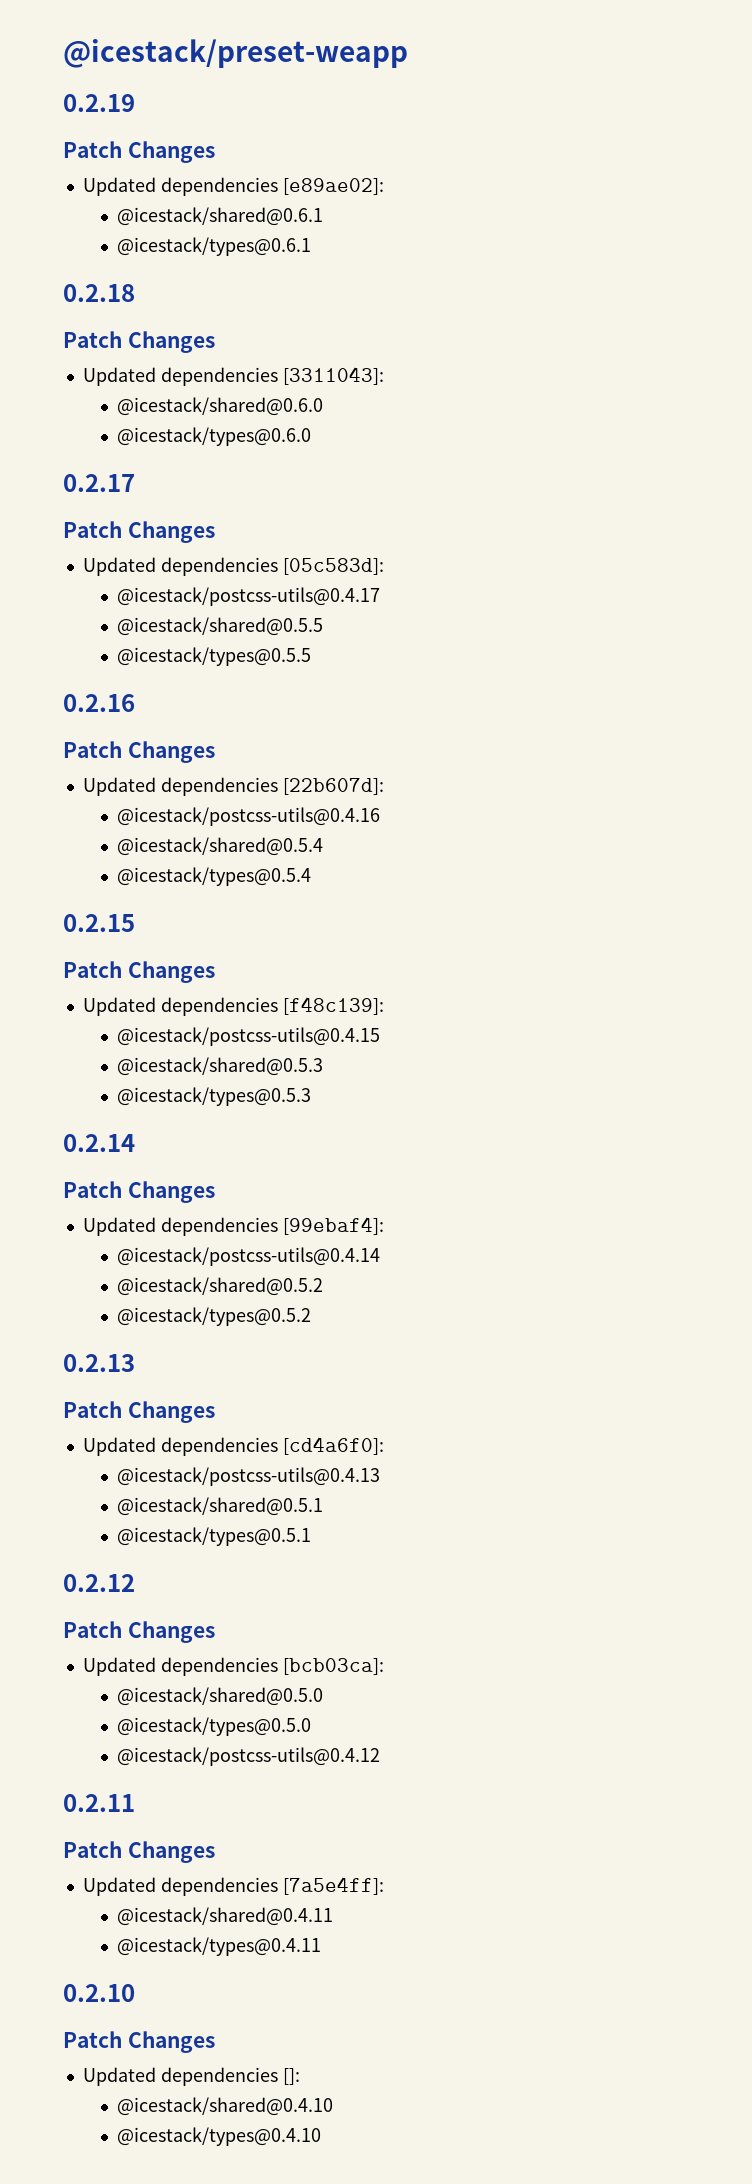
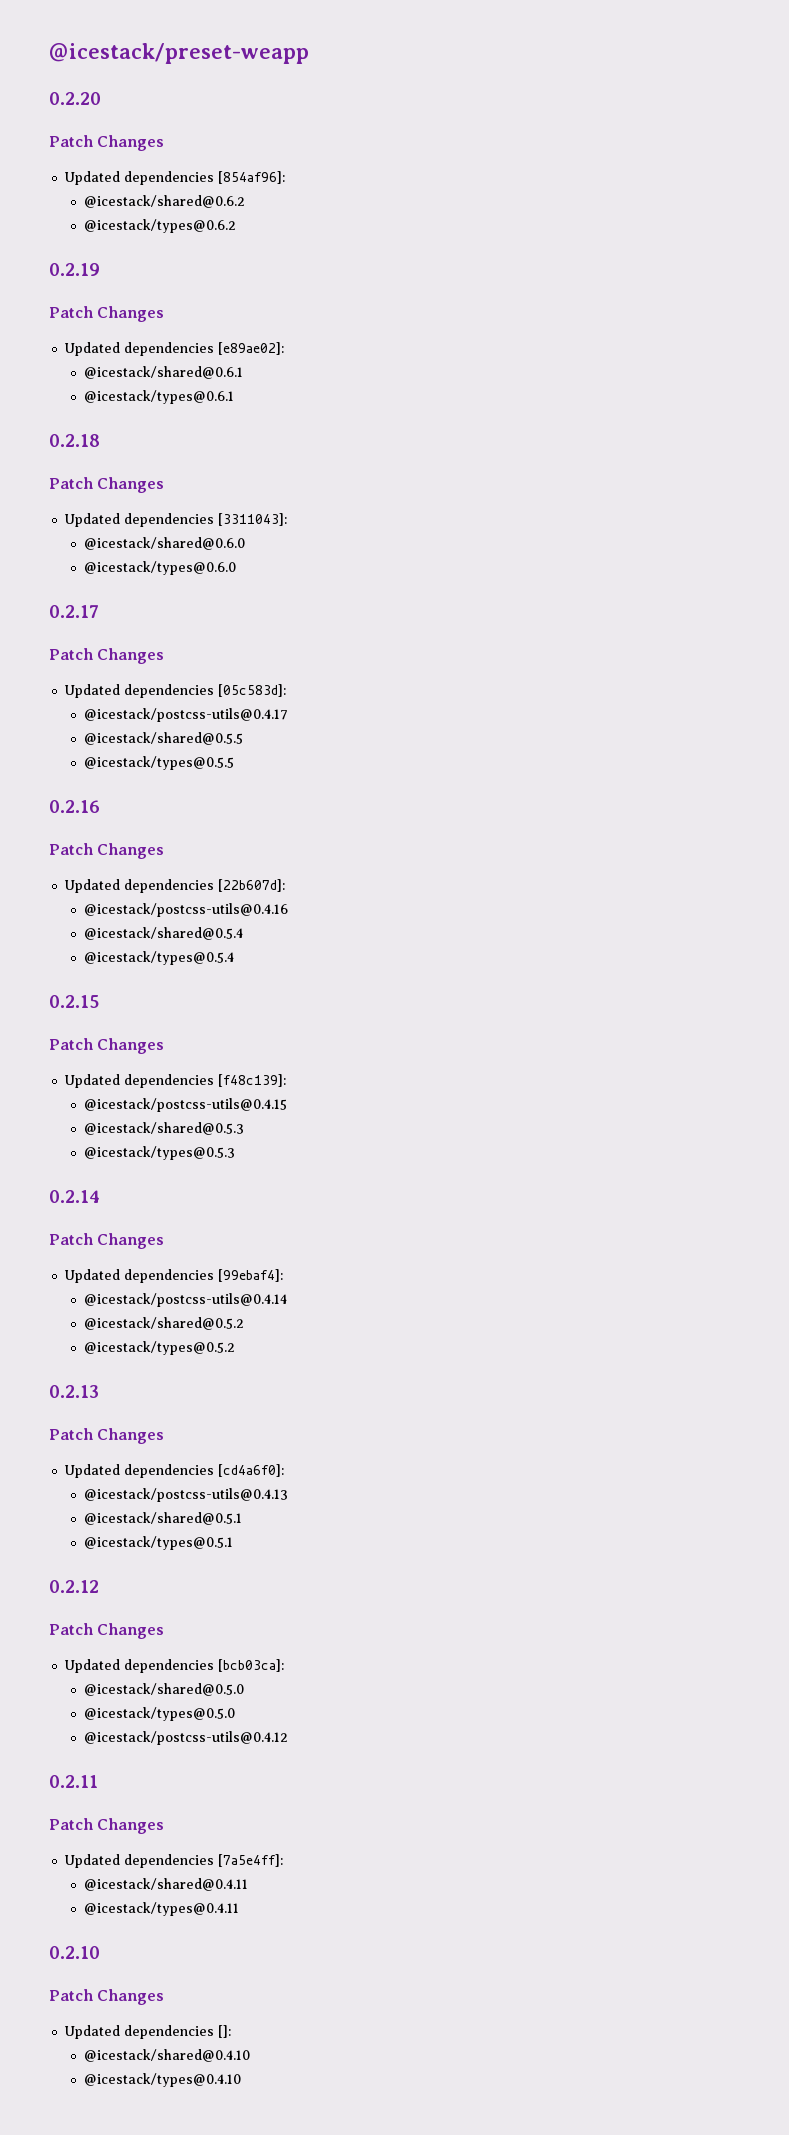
+ 0.2.20
+ Patch Changes
+ Updated dependencies [854af96]:
+ @icestack/shared@0.6.2
+ @icestack/types@0.6.2

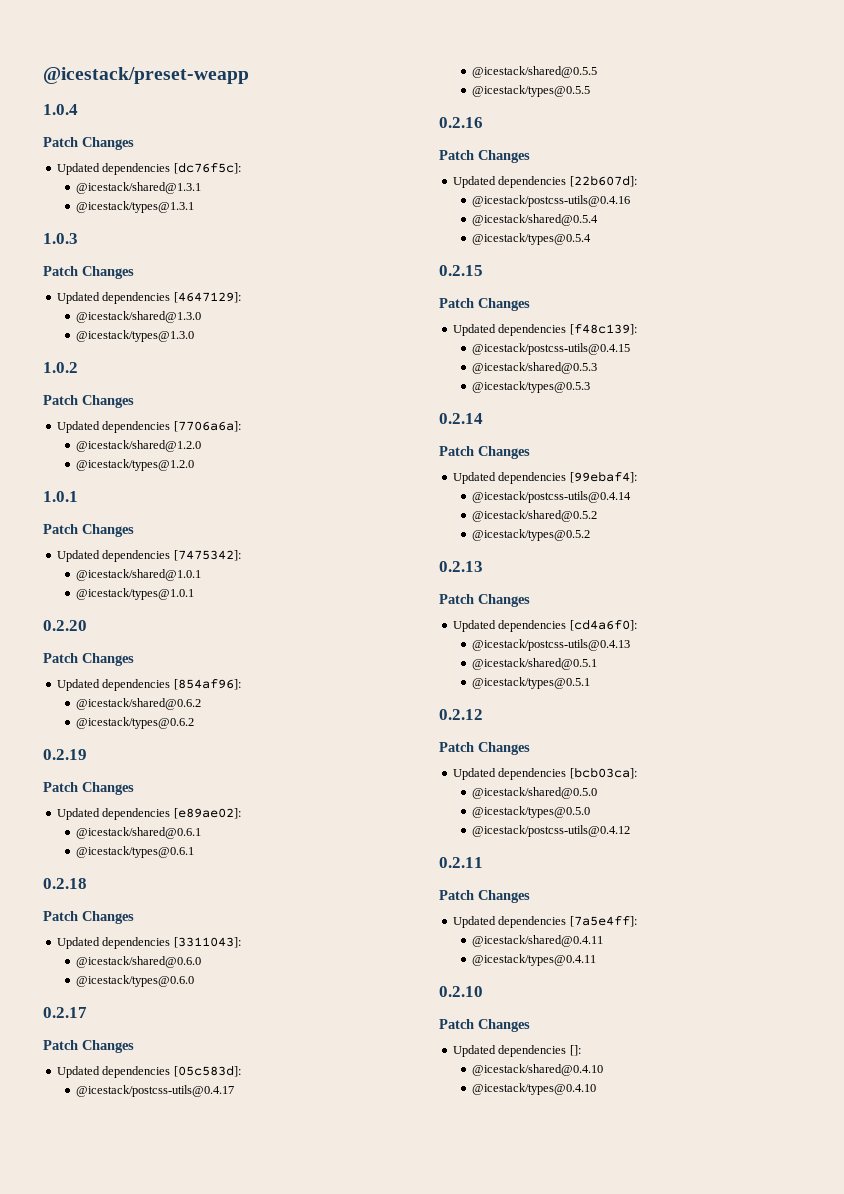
+ 1.0.4
+ Patch Changes
+ Updated dependencies [dc76f5c]:
+ @icestack/shared@1.3.1
+ @icestack/types@1.3.1
+ 1.0.3
+ Patch Changes
+ Updated dependencies [4647129]:
+ @icestack/shared@1.3.0
+ @icestack/types@1.3.0
+ 1.0.2
+ Patch Changes
+ Updated dependencies [7706a6a]:
+ @icestack/shared@1.2.0
+ @icestack/types@1.2.0
+ 1.0.1
+ Patch Changes
+ Updated dependencies [7475342]:
+ @icestack/shared@1.0.1
+ @icestack/types@1.0.1

